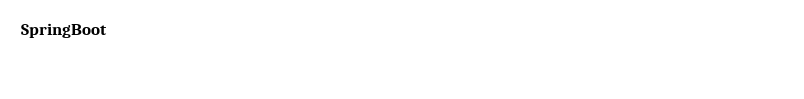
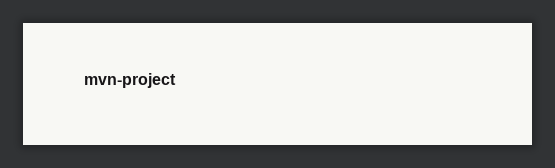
- SpringBoot
+ mvn-project

